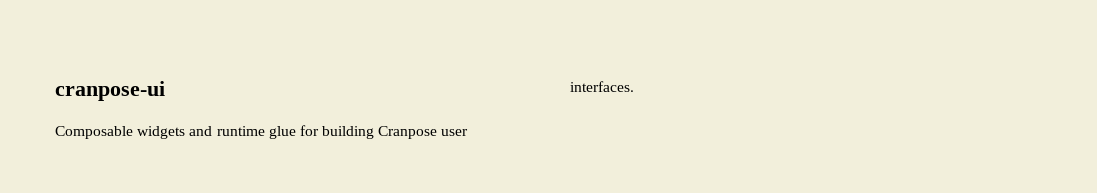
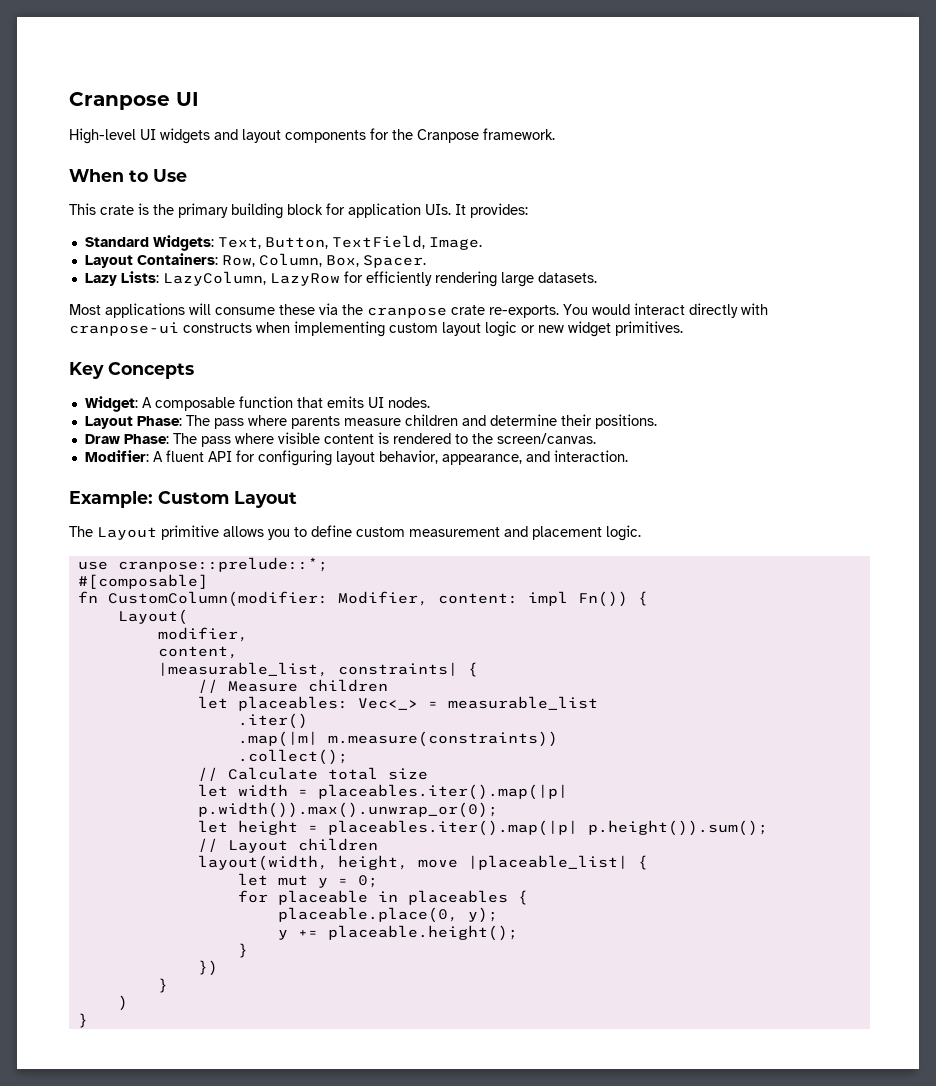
- cranpose-ui
- Composable widgets and runtime glue for building Cranpose user interfaces.
+ Cranpose UI
+ High-level UI widgets and layout components for the Cranpose framework.
+ When to Use
+ This crate is the primary building block for application UIs. It provides:
+ Standard Widgets: Text, Button, TextField, Image.
+ Layout Containers: Row, Column, Box, Spacer.
+ Lazy Lists: LazyColumn, LazyRow for efficiently rendering large datasets.
+ Most applications will consume these via the cranpose crate re-exports. You would interact directly with cranpose-ui constructs when implementing custom layout logic or new widget primitives.
+ Key Concepts
+ Widget: A composable function that emits UI nodes.
+ Layout Phase: The pass where parents measure children and determine their positions.
+ Draw Phase: The pass where visible content is rendered to the screen/canvas.
+ Modifier: A fluent API for configuring layout behavior, appearance, and interaction.
+ Example: Custom Layout
+ The Layout primitive allows you to define custom measurement and placement logic.
+ use cranpose::prelude::*;
+ #[composable]
+ fn CustomColumn(modifier: Modifier, content: impl Fn()) {
+ Layout(
+ modifier,
+ content,
+ |measurable_list, constraints| {
+ // Measure children
+ let placeables: Vec<_> = measurable_list
+ .iter()
+ .map(|m| m.measure(constraints))
+ .collect();
+ // Calculate total size
+ let width = placeables.iter().map(|p| p.width()).max().unwrap_or(0);
+ let height = placeables.iter().map(|p| p.height()).sum();
+ // Layout children
+ layout(width, height, move |placeable_list| {
+ let mut y = 0;
+ for placeable in placeables {
+ placeable.place(0, y);
+ y += placeable.height();
+ }
+ })
+ }
+ )
+ }

